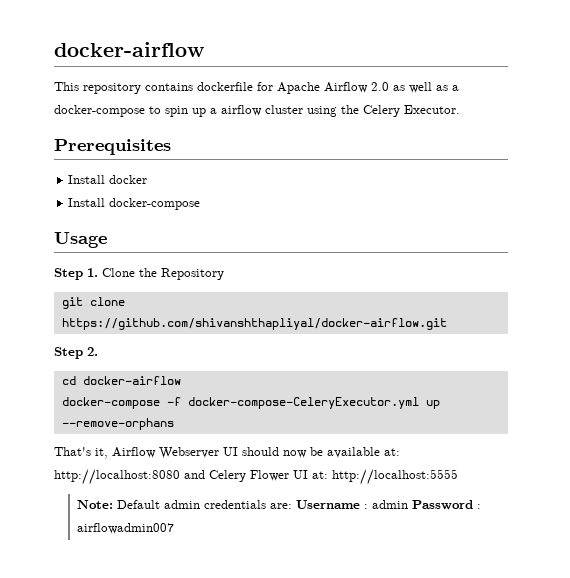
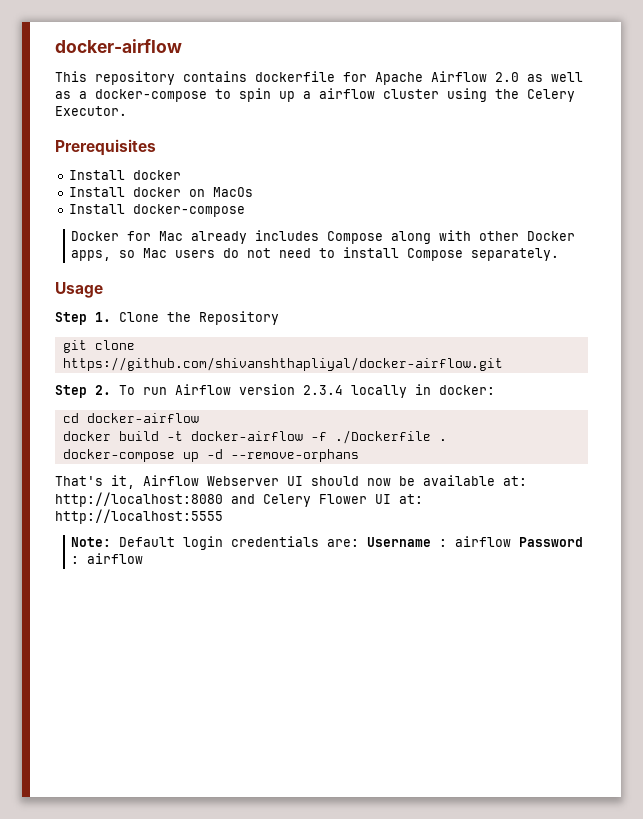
+ Install docker on MacOs
  Install docker-compose
+ Docker for Mac already includes Compose along with other Docker apps, so Mac users do not need to install Compose separately.
- Step 2.
+ Step 2. To run Airflow version 2.3.4 locally in docker:
  cd docker-airflow
- docker-compose -f docker-compose-CeleryExecutor.yml up --remove-orphans
+ docker build -t docker-airflow -f ./Dockerfile .
+ docker-compose up -d --remove-orphans
- Note: Default admin credentials are: Username : admin Password : airflowadmin007
+ Note: Default login credentials are: Username : airflow Password : airflow

